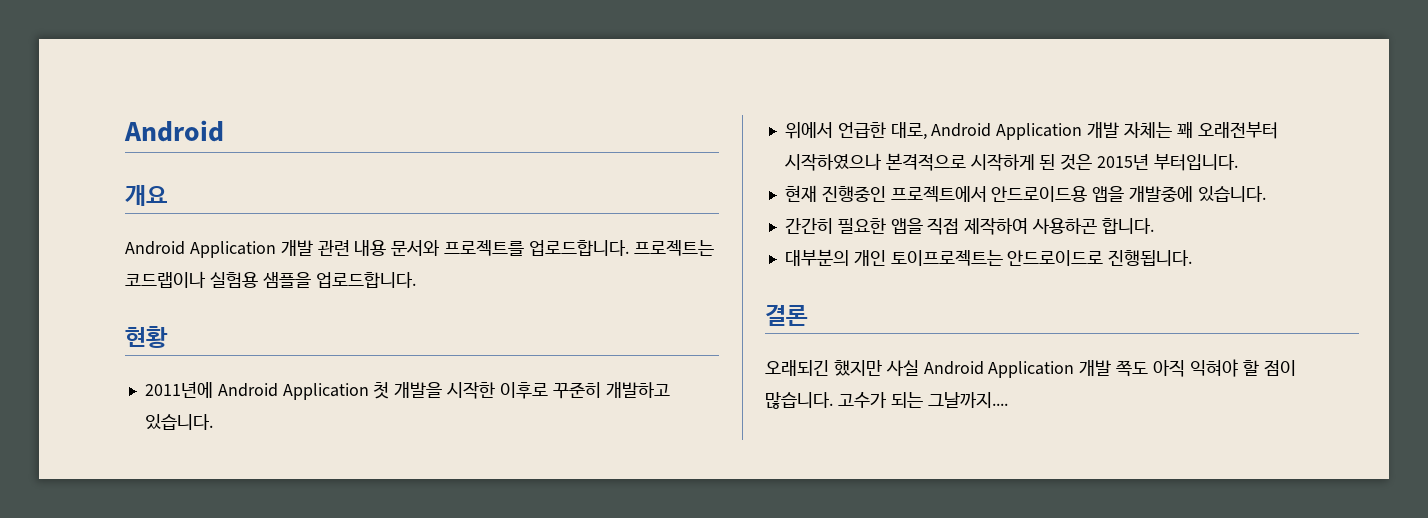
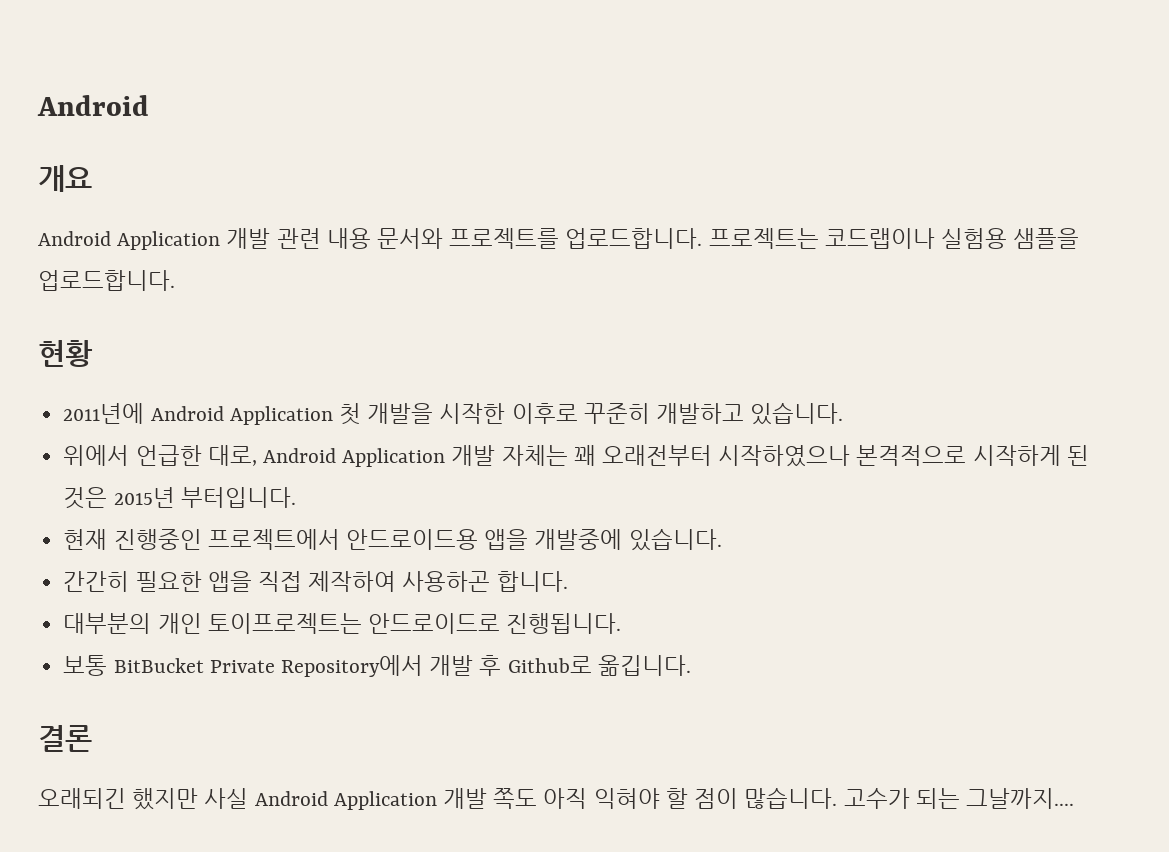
+ 보통 BitBucket Private Repository에서 개발 후 Github로 옮깁니다.

